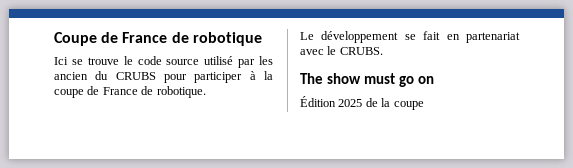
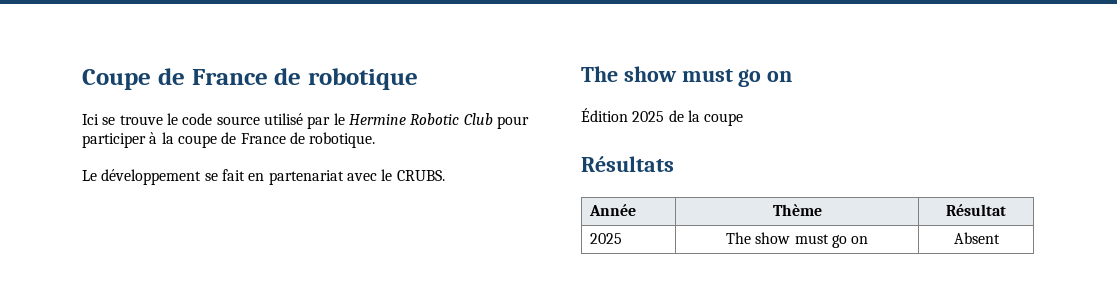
- Ici se trouve le code source utilisé par les ancien du CRUBS pour participer à la coupe de France de robotique.
+ Ici se trouve le code source utilisé par le Hermine Robotic Club pour participer à la coupe de France de robotique.
+ Résultats
+ Année | Thème | Résultat
+ 2025 | The show must go on | Absent

